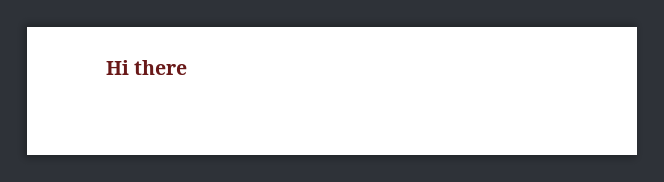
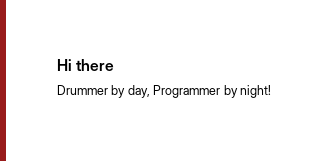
+ Drummer by day, Programmer by night!

